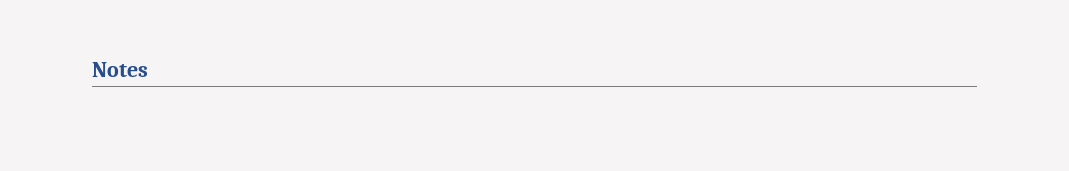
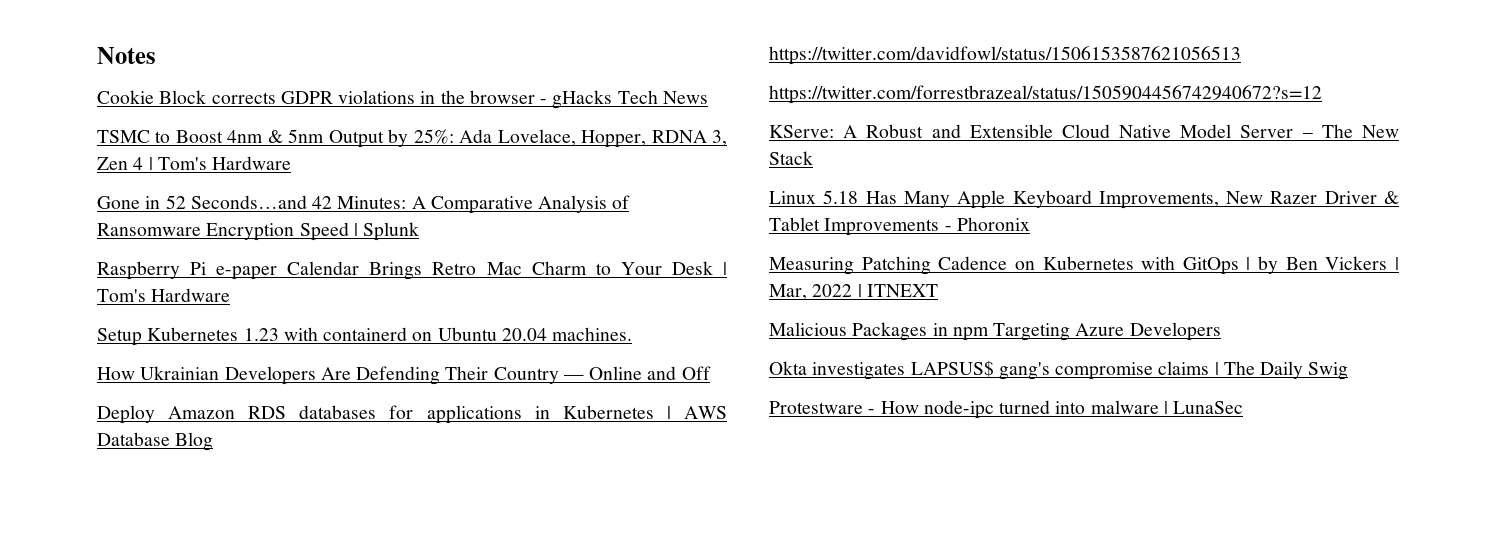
+ Cookie Block corrects GDPR violations in the browser - gHacks Tech News
+ TSMC to Boost 4nm & 5nm Output by 25%: Ada Lovelace, Hopper, RDNA 3, Zen 4 | Tom's Hardware
+ Gone in 52 Seconds…and 42 Minutes: A Comparative Analysis of Ransomware Encryption Speed | Splunk
+ Raspberry Pi e-paper Calendar Brings Retro Mac Charm to Your Desk | Tom's Hardware
+ Setup Kubernetes 1.23 with containerd on Ubuntu 20.04 machines.
+ How Ukrainian Developers Are Defending Their Country — Online and Off
+ Deploy Amazon RDS databases for applications in Kubernetes | AWS Database Blog
+ https://twitter.com/davidfowl/status/1506153587621056513
+ https://twitter.com/forrestbrazeal/status/1505904456742940672?s=12
+ KServe: A Robust and Extensible Cloud Native Model Server – The New Stack
+ Linux 5.18 Has Many Apple Keyboard Improvements, New Razer Driver & Tablet Improvements - Phoronix
+ Measuring Patching Cadence on Kubernetes with GitOps | by Ben Vickers | Mar, 2022 | ITNEXT
+ Malicious Packages in npm Targeting Azure Developers
+ Okta investigates LAPSUS$ gang's compromise claims | The Daily Swig
+ Protestware - How node-ipc turned into malware | LunaSec

